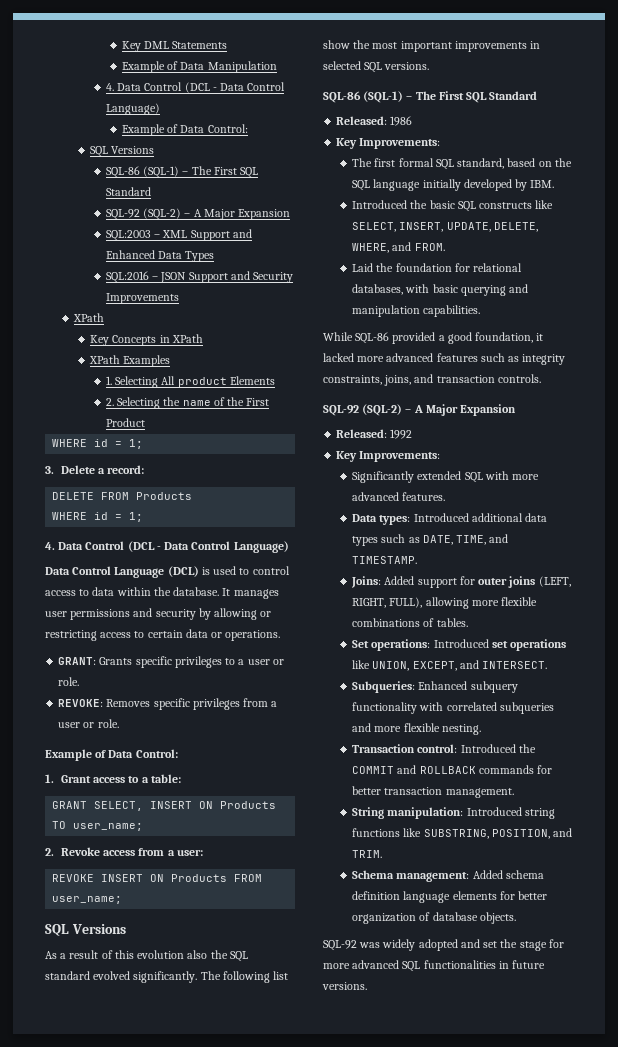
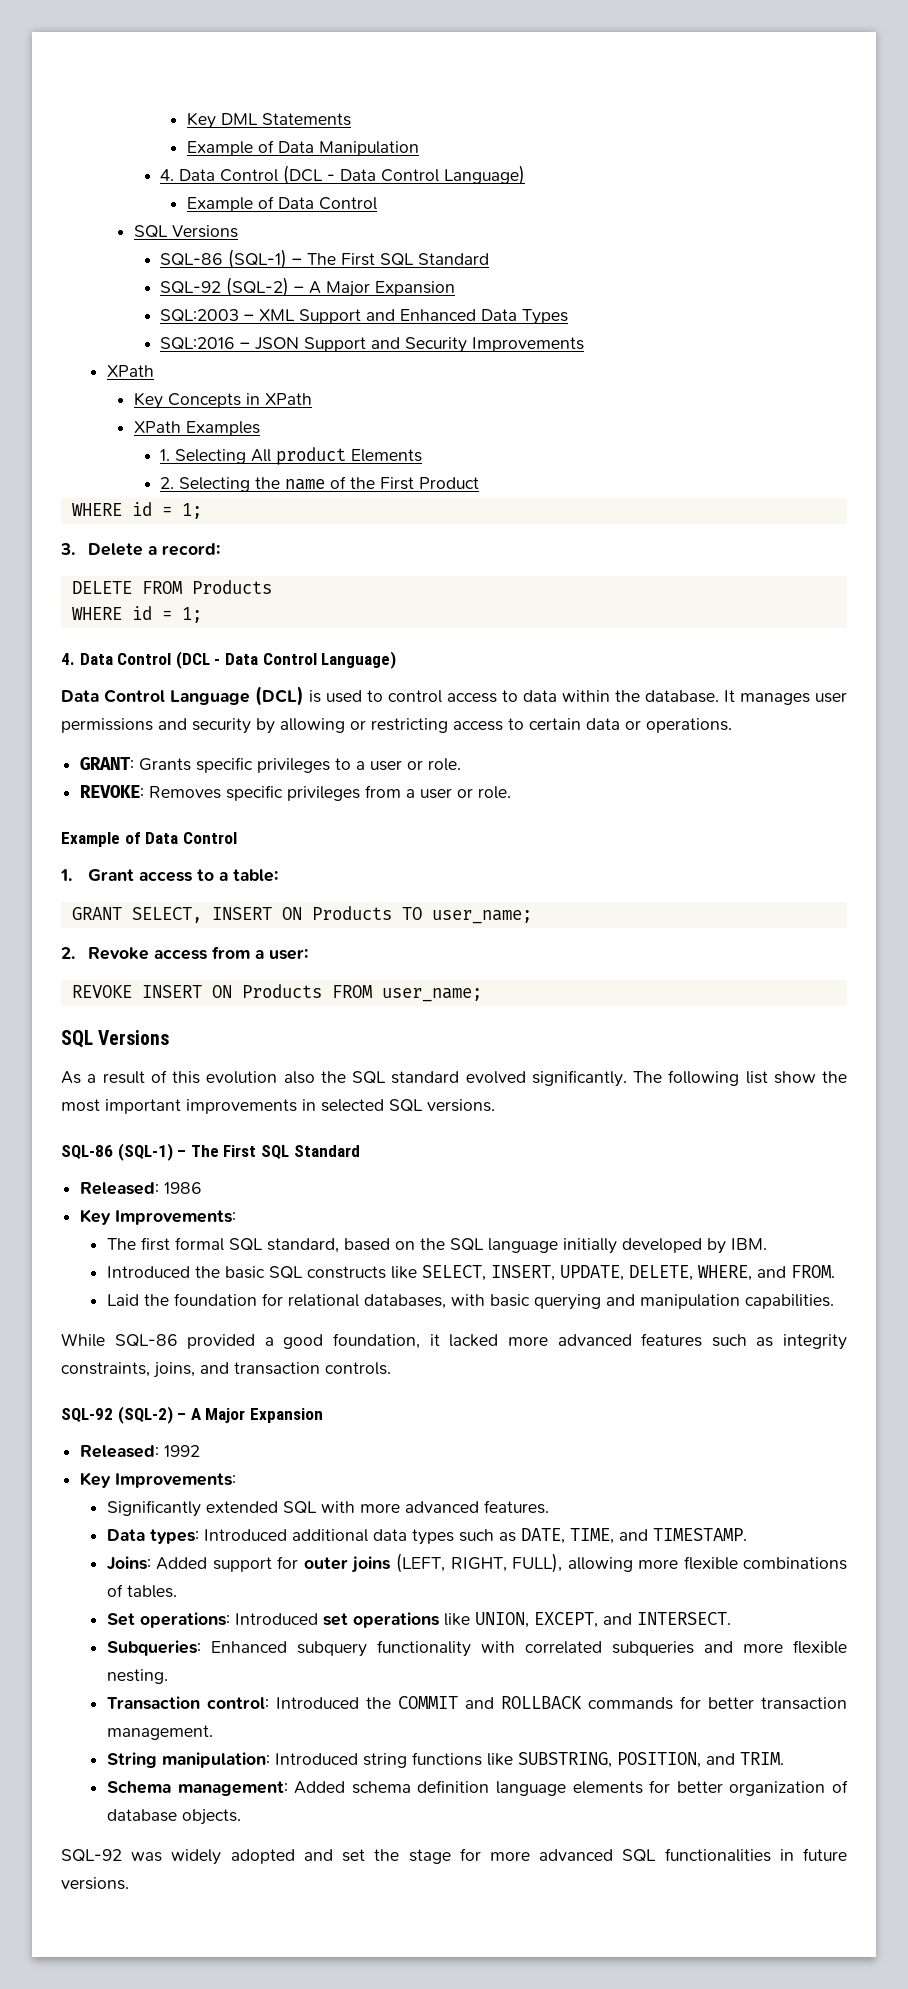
  Example of Data Manipulation
  4. Data Control (DCL - Data Control Language)
- Example of Data Control:
+ Example of Data Control
  REVOKE: Removes specific privileges from a user or role.
- Example of Data Control:
+ Example of Data Control

